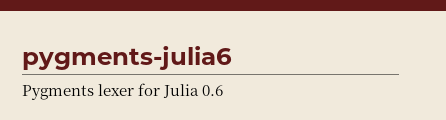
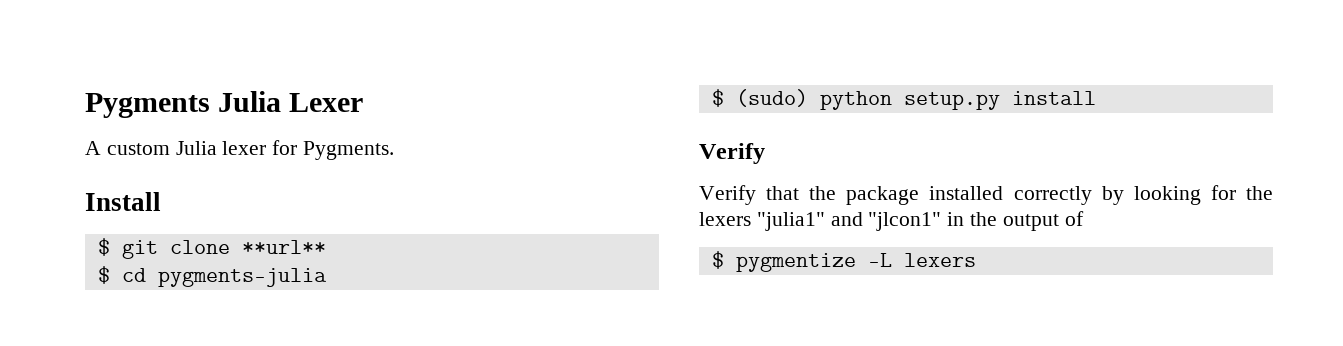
- pygments-julia6
- Pygments lexer for Julia 0.6
+ Pygments Julia Lexer
+ A custom Julia lexer for Pygments.
+ Install
+ $ git clone **url**
+ $ cd pygments-julia
+ $ (sudo) python setup.py install
+ Verify
+ Verify that the package installed correctly by looking for the lexers "julia1" and "jlcon1" in the output of
+ $ pygmentize -L lexers

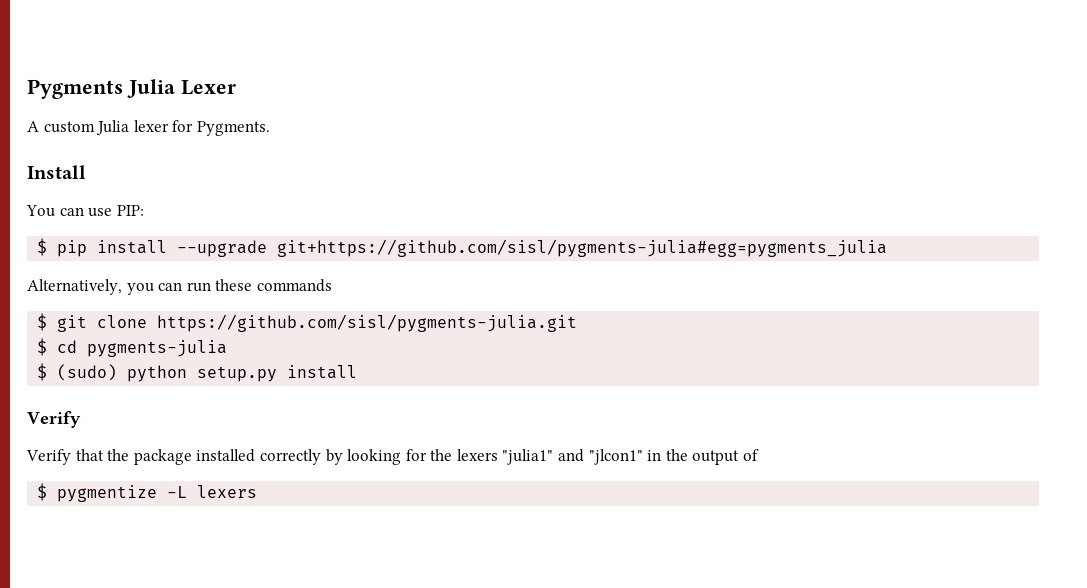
+ You can use PIP:
+ $ pip install --upgrade git+https://github.com/sisl/pygments-julia#egg=pygments_julia
+ Alternatively, you can run these commands
- $ git clone **url**
+ $ git clone https://github.com/sisl/pygments-julia.git

